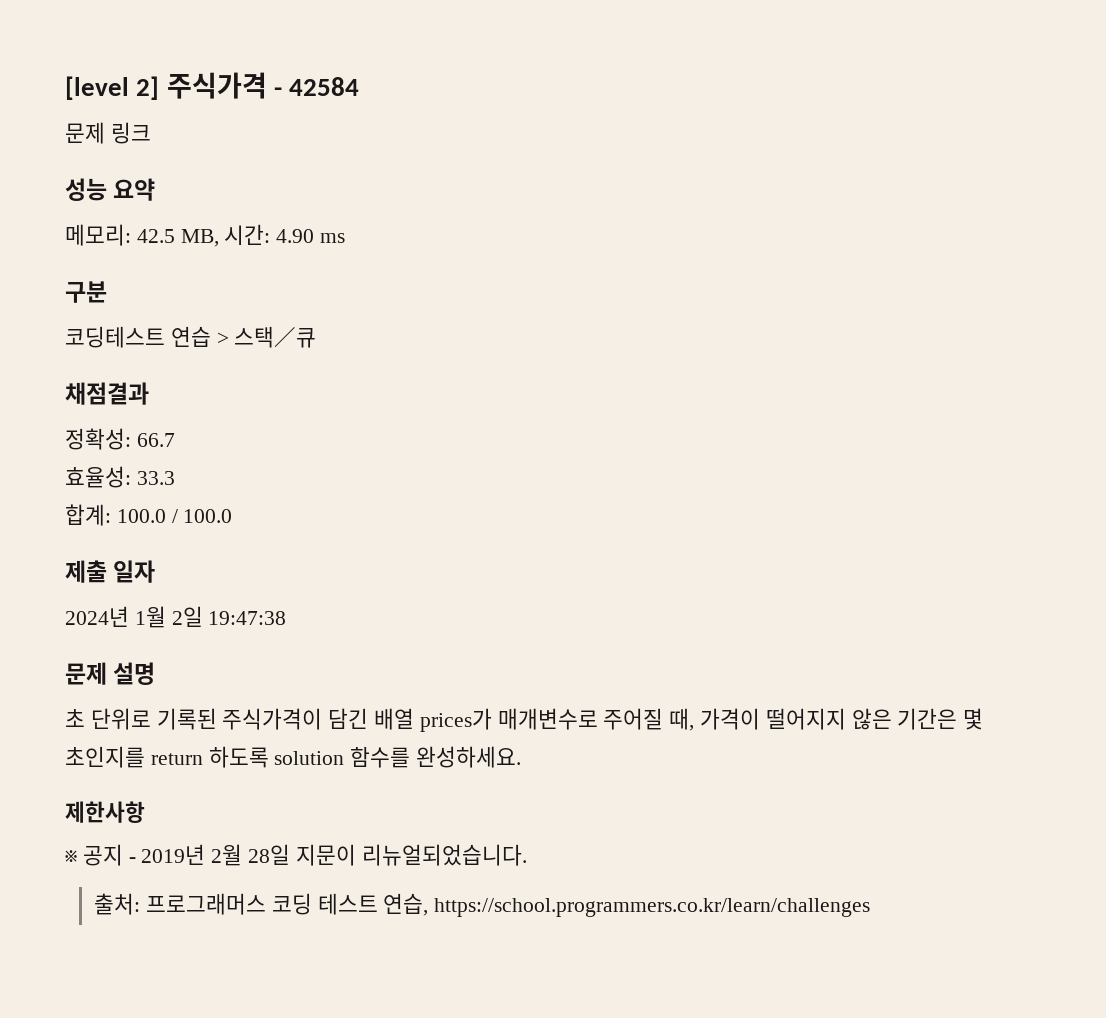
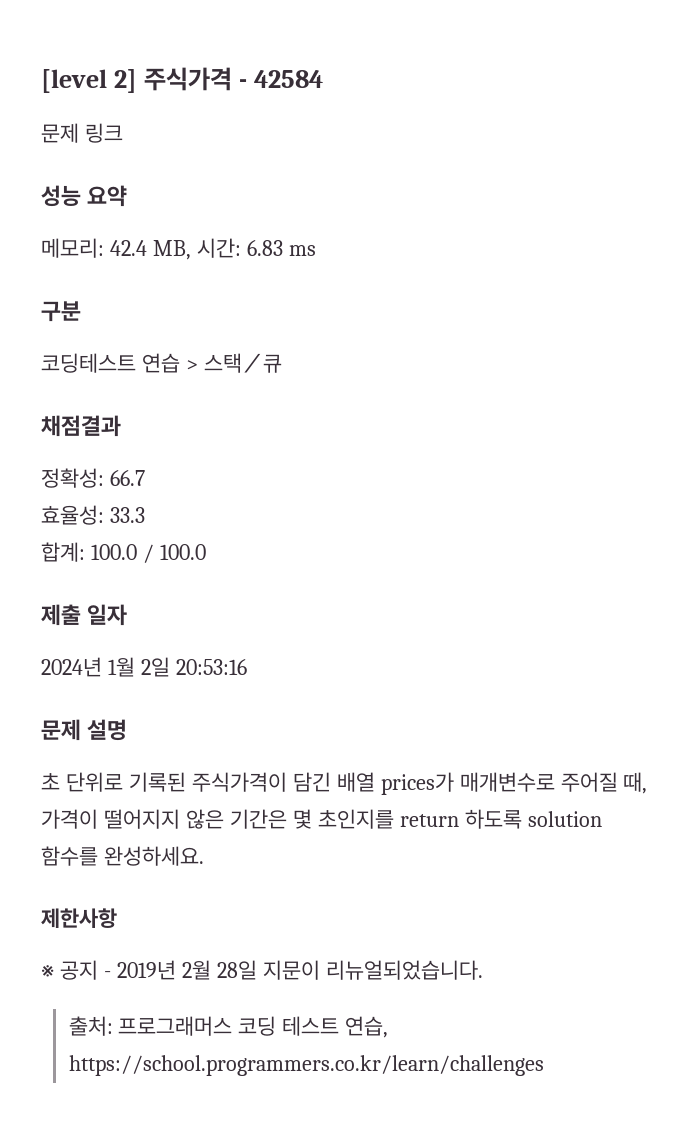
- 메모리: 42.5 MB, 시간: 4.90 ms
+ 메모리: 42.4 MB, 시간: 6.83 ms
- 2024년 1월 2일 19:47:38
+ 2024년 1월 2일 20:53:16

